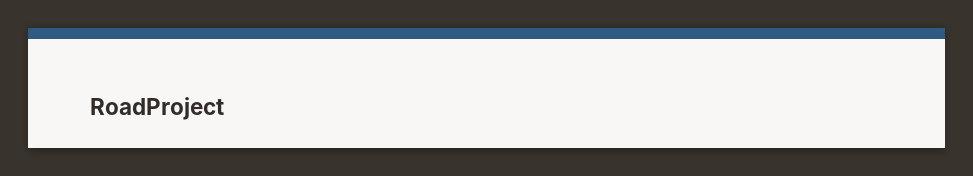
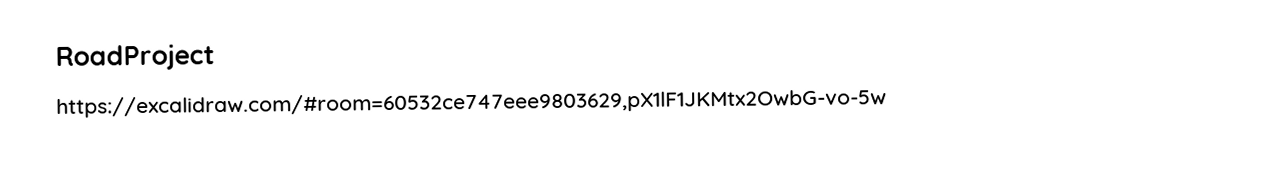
+ https://excalidraw.com/#room=60532ce747eee9803629,pX1lF1JKMtx2OwbG-vo-5w

